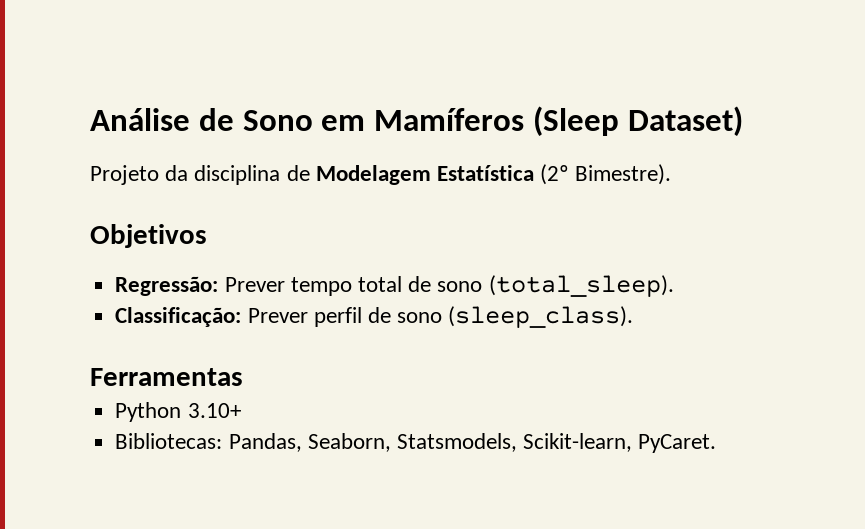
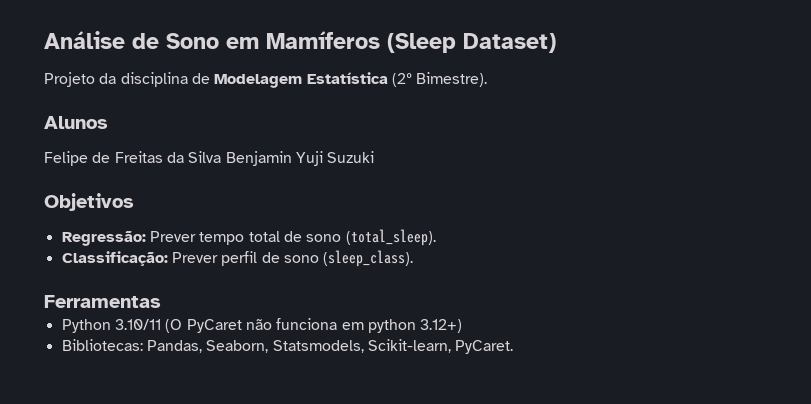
+ Alunos
+ Felipe de Freitas da Silva Benjamin Yuji Suzuki
- Python 3.10+
+ Python 3.10/11 (O PyCaret não funciona em python 3.12+)

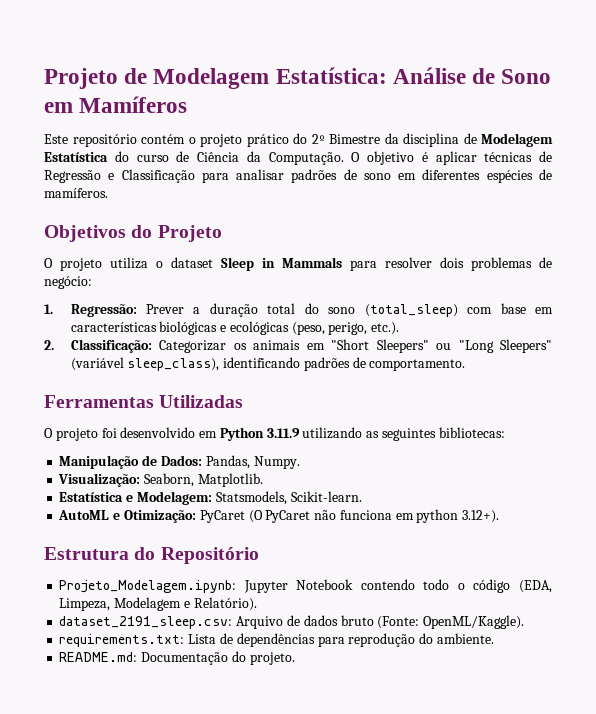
- Análise de Sono em Mamíferos (Sleep Dataset)
- Projeto da disciplina de Modelagem Estatística (2º Bimestre).
- Alunos
- Felipe de Freitas da Silva Benjamin Yuji Suzuki
- Objetivos
- Regressão: Prever tempo total de sono (total_sleep).
- Classificação: Prever perfil de sono (sleep_class).
- Ferramentas
- Python 3.10/11 (O PyCaret não funciona em python 3.12+)
- Bibliotecas: Pandas, Seaborn, Statsmodels, Scikit-learn, PyCaret.
+ Projeto de Modelagem Estatística: Análise de Sono em Mamíferos
+ Este repositório contém o projeto prático do 2º Bimestre da disciplina de Modelagem Estatística do curso de Ciência da Computação. O objetivo é aplicar técnicas de Regressão e Classificação para analisar padrões de sono em diferentes espécies de mamíferos.
+ Objetivos do Projeto
+ O projeto utiliza o dataset Sleep in Mammals para resolver dois problemas de negócio:
+ 1. Regressão: Prever a duração total do sono (total_sleep) com base em características biológicas e ecológicas (peso, perigo, etc.).
+ 2. Classificação: Categorizar os animais em "Short Sleepers" ou "Long Sleepers" (variável sleep_class), identificando padrões de comportamento.
+ Ferramentas Utilizadas
+ O projeto foi desenvolvido em Python 3.11.9 utilizando as seguintes bibliotecas:
+ Manipulação de Dados: Pandas, Numpy.
+ Visualização: Seaborn, Matplotlib.
+ Estatística e Modelagem: Statsmodels, Scikit-learn.
+ AutoML e Otimização: PyCaret (O PyCaret não funciona em python 3.12+).
+ Estrutura do Repositório
+ Projeto_Modelagem.ipynb: Jupyter Notebook contendo todo o código (EDA, Limpeza, Modelagem e Relatório).
+ dataset_2191_sleep.csv: Arquivo de dados bruto (Fonte: OpenML/Kaggle).
+ requirements.txt: Lista de dependências para reprodução do ambiente.
+ README.md: Documentação do projeto.

